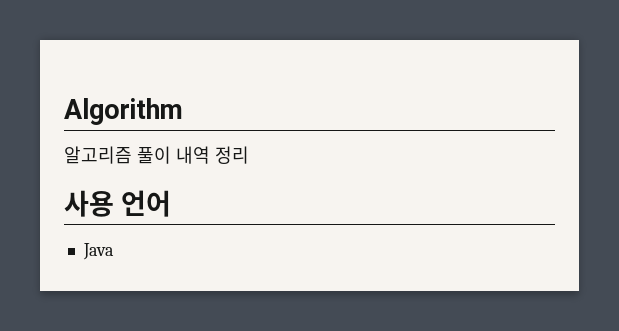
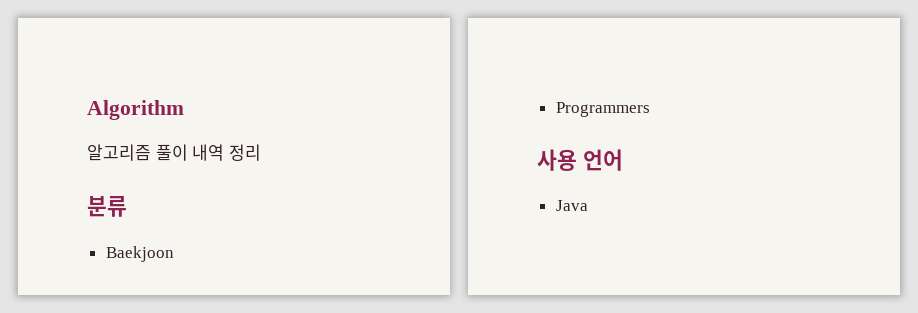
+ 분류
+ Baekjoon
+ Programmers

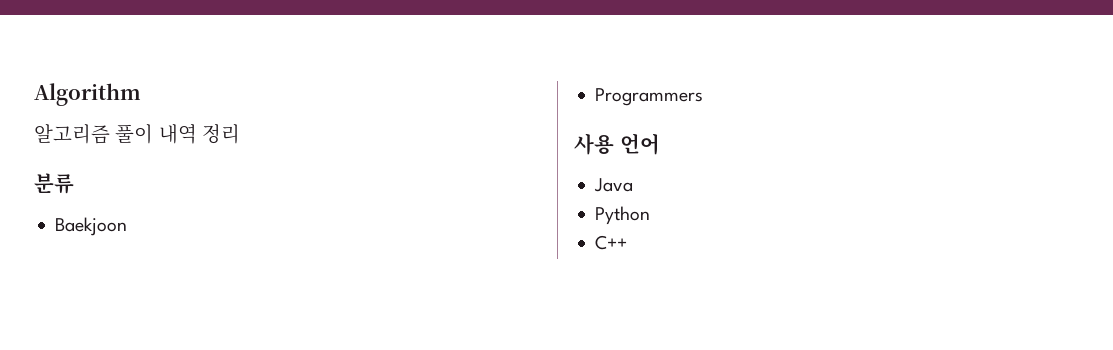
+ Python
+ C++

